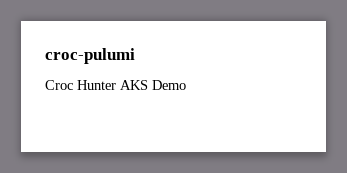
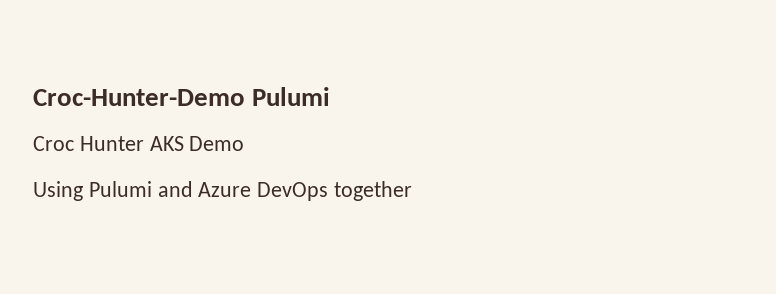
- croc-pulumi
+ Croc-Hunter-Demo Pulumi
+ Using Pulumi and Azure DevOps together

